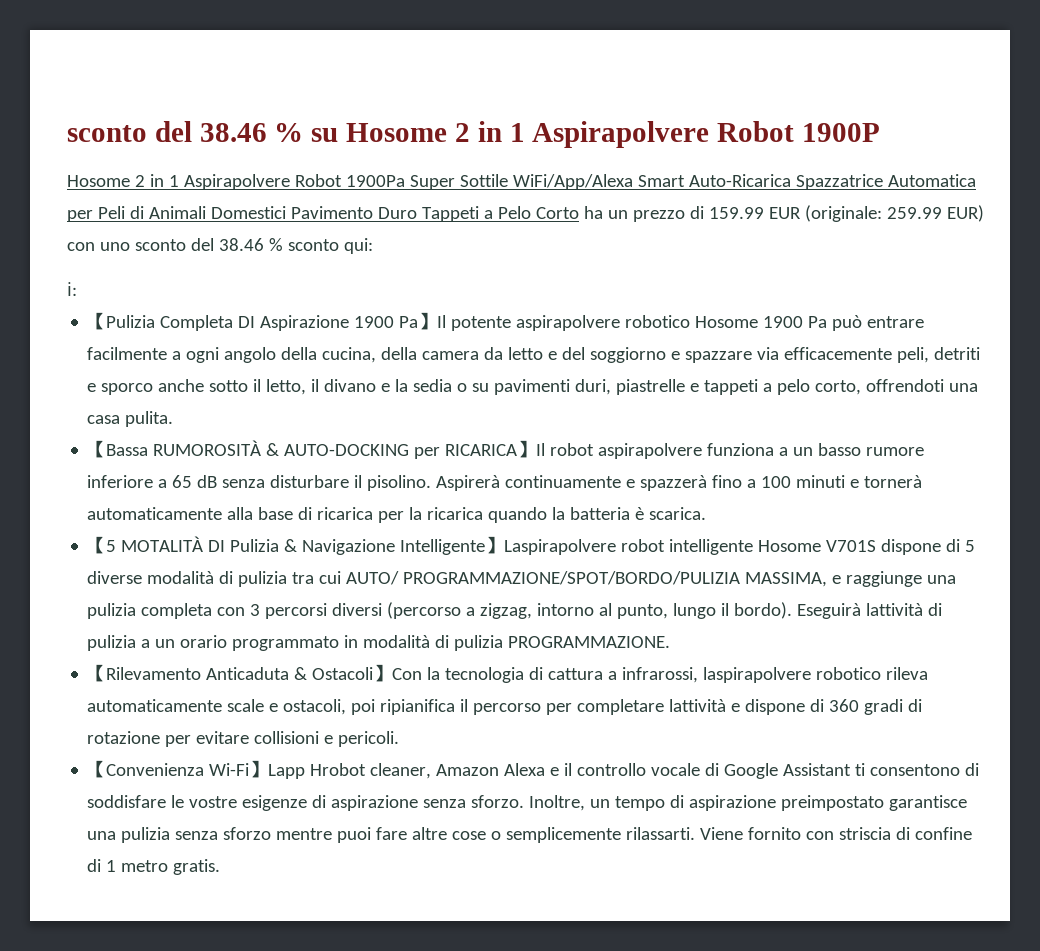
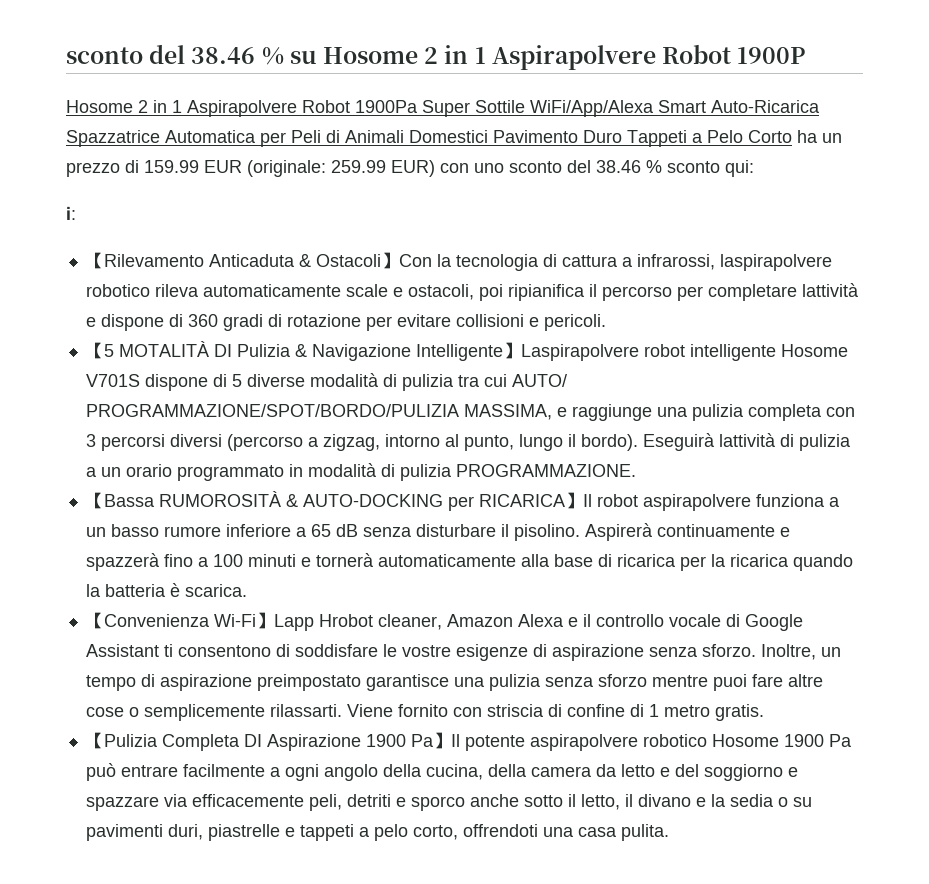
+ 【Rilevamento Anticaduta & Ostacoli】Con la tecnologia di cattura a infrarossi, laspirapolvere robotico rileva automaticamente scale e ostacoli, poi ripianifica il percorso per completare lattività e dispone di 360 gradi di rotazione per evitare collisioni e pericoli.
+ 【5 MOTALITÀ DI Pulizia & Navigazione Intelligente】Laspirapolvere robot intelligente Hosome V701S dispone di 5 diverse modalità di pulizia tra cui AUTO/ PROGRAMMAZIONE/SPOT/BORDO/PULIZIA MASSIMA, e raggiunge una pulizia completa con 3 percorsi diversi (percorso a zigzag, intorno al punto, lungo il bordo). Eseguirà lattività di pulizia a un orario programmato in modalità di pulizia PROGRAMMAZIONE.
+ 【Bassa RUMOROSITÀ & AUTO-DOCKING per RICARICA】Il robot aspirapolvere funziona a un basso rumore inferiore a 65 dB senza disturbare il pisolino. Aspirerà continuamente e spazzerà fino a 100 minuti e tornerà automaticamente alla base di ricarica per la ricarica quando la batteria è scarica.
+ 【Convenienza Wi-Fi】Lapp Hrobot cleaner, Amazon Alexa e il controllo vocale di Google Assistant ti consentono di soddisfare le vostre esigenze di aspirazione senza sforzo. Inoltre, un tempo di aspirazione preimpostato garantisce una pulizia senza sforzo mentre puoi fare altre cose o semplicemente rilassarti. Viene fornito con striscia di confine di 1 metro gratis.
- 【Bassa RUMOROSITÀ & AUTO-DOCKING per RICARICA】Il robot aspirapolvere funziona a un basso rumore inferiore a 65 dB senza disturbare il pisolino. Aspirerà continuamente e spazzerà fino a 100 minuti e tornerà automaticamente alla base di ricarica per la ricarica quando la batteria è scarica.
- 【5 MOTALITÀ DI Pulizia & Navigazione Intelligente】Laspirapolvere robot intelligente Hosome V701S dispone di 5 diverse modalità di pulizia tra cui AUTO/ PROGRAMMAZIONE/SPOT/BORDO/PULIZIA MASSIMA, e raggiunge una pulizia completa con 3 percorsi diversi (percorso a zigzag, intorno al punto, lungo il bordo). Eseguirà lattività di pulizia a un orario programmato in modalità di pulizia PROGRAMMAZIONE.
- 【Rilevamento Anticaduta & Ostacoli】Con la tecnologia di cattura a infrarossi, laspirapolvere robotico rileva automaticamente scale e ostacoli, poi ripianifica il percorso per completare lattività e dispone di 360 gradi di rotazione per evitare collisioni e pericoli.
- 【Convenienza Wi-Fi】Lapp Hrobot cleaner, Amazon Alexa e il controllo vocale di Google Assistant ti consentono di soddisfare le vostre esigenze di aspirazione senza sforzo. Inoltre, un tempo di aspirazione preimpostato garantisce una pulizia senza sforzo mentre puoi fare altre cose o semplicemente rilassarti. Viene fornito con striscia di confine di 1 metro gratis.

